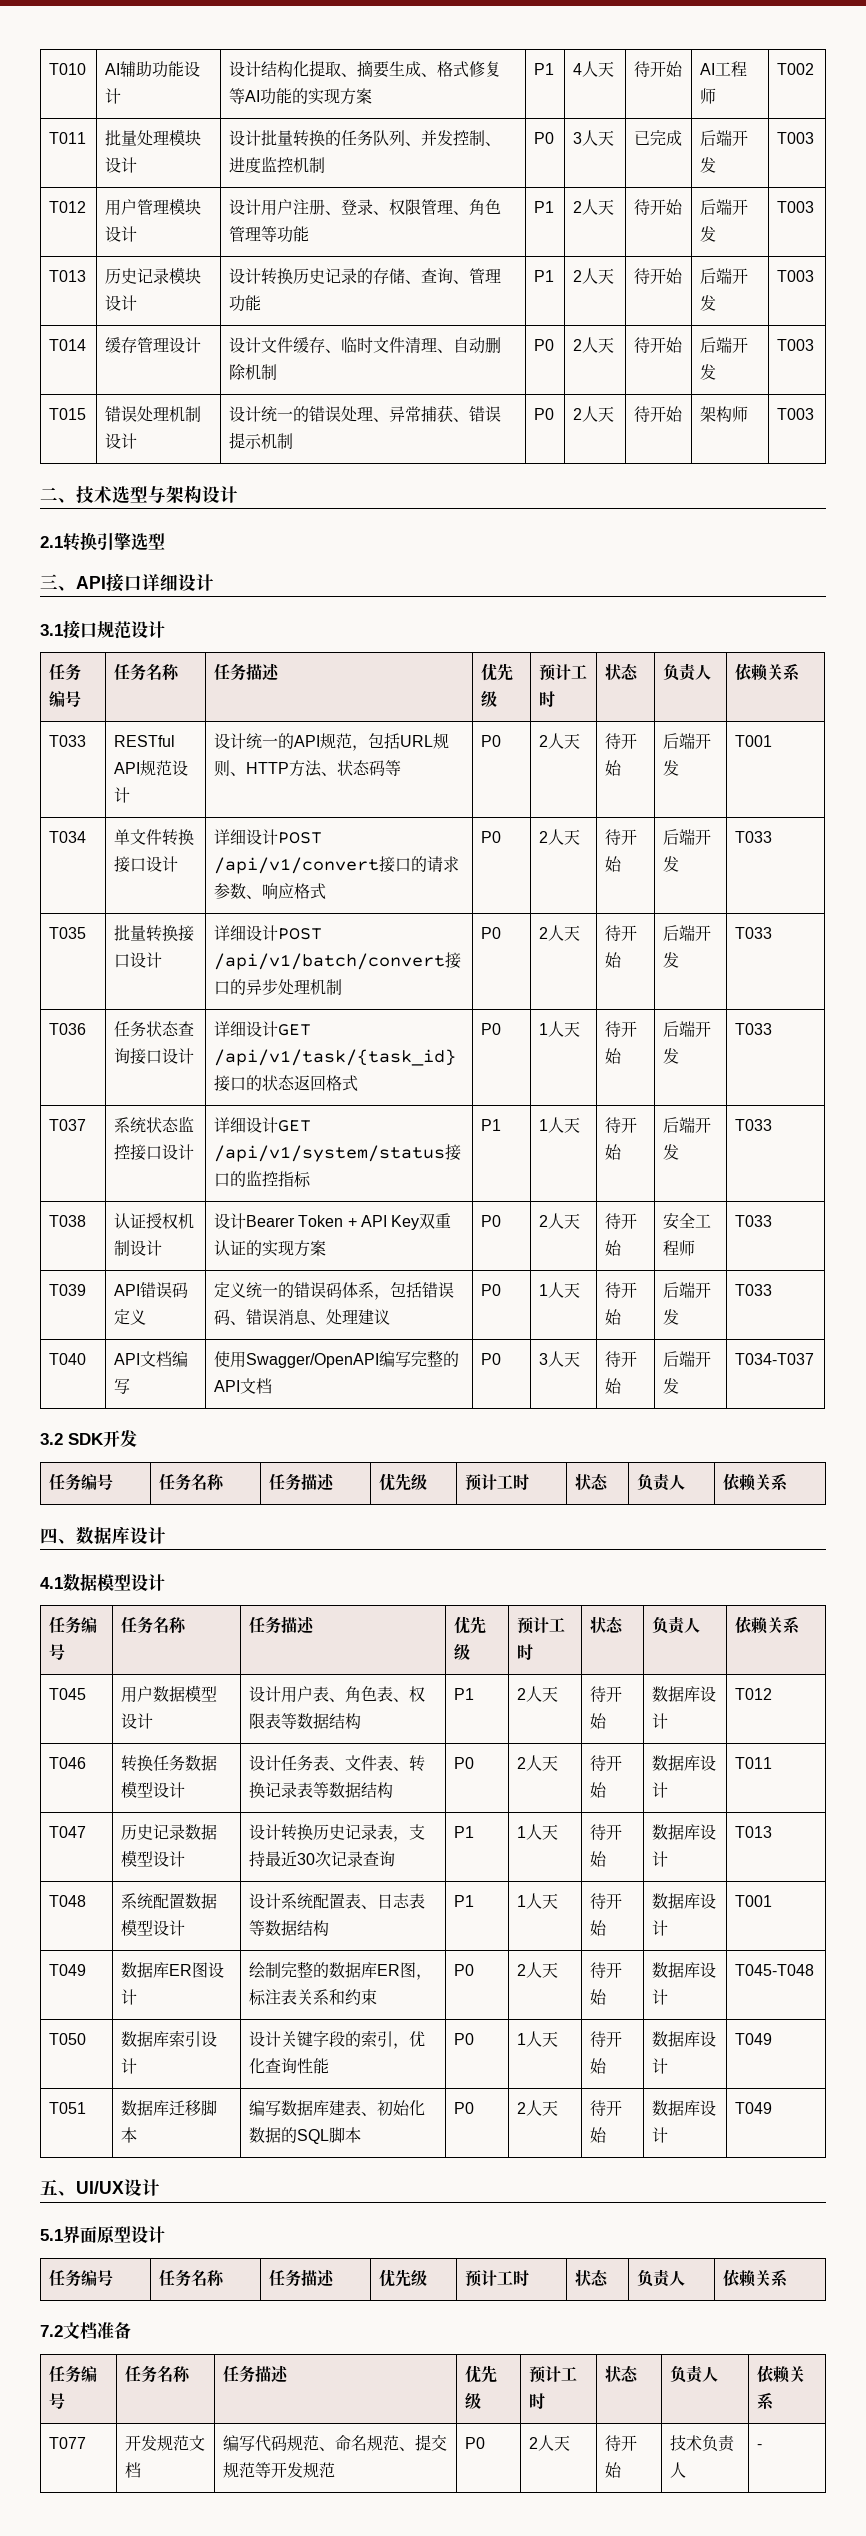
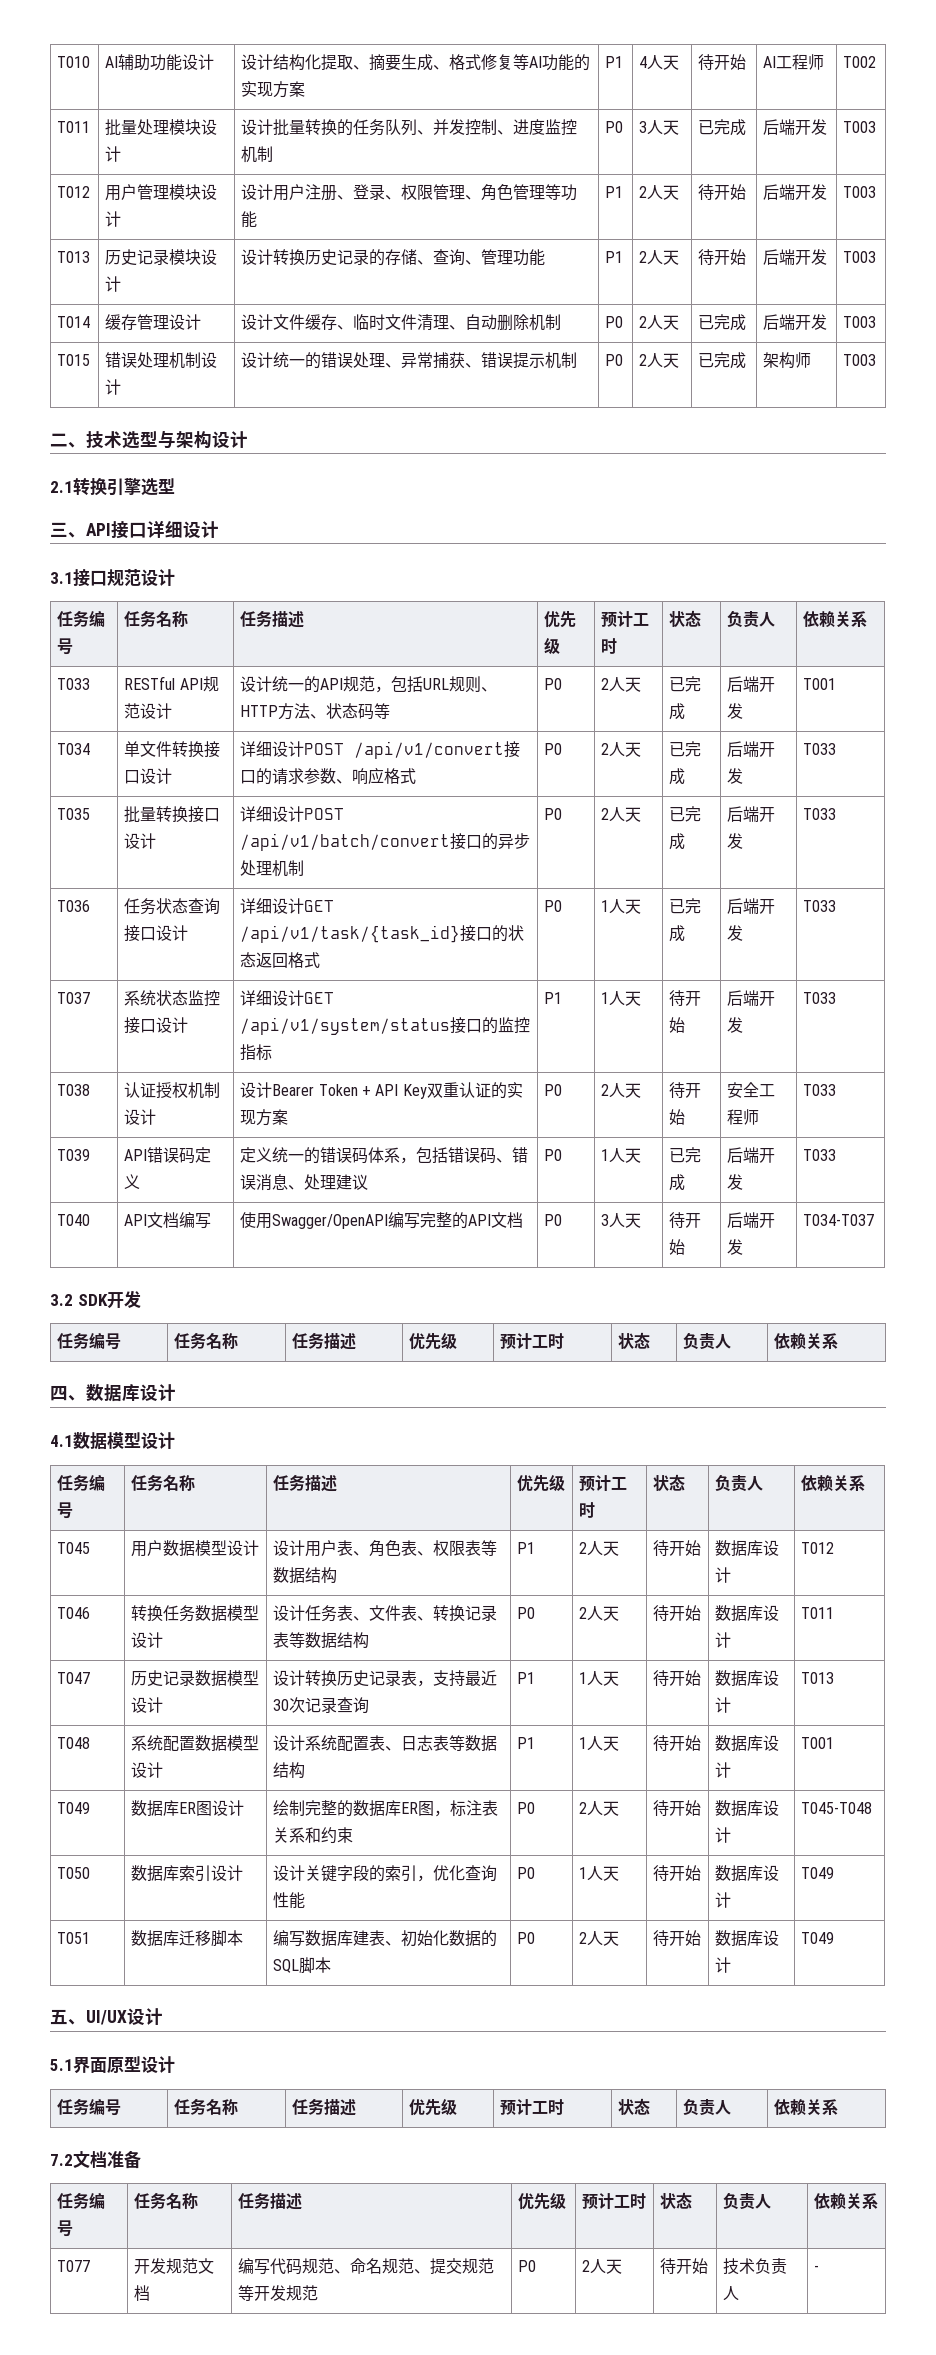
- T014 | 缓存管理设计 | 设计文件缓存、临时文件清理、自动删除机制 | P0 | 2人天 | 待开始 | 后端开发 | T003
+ T014 | 缓存管理设计 | 设计文件缓存、临时文件清理、自动删除机制 | P0 | 2人天 | 已完成 | 后端开发 | T003
- T015 | 错误处理机制设计 | 设计统一的错误处理、异常捕获、错误提示机制 | P0 | 2人天 | 待开始 | 架构师 | T003
+ T015 | 错误处理机制设计 | 设计统一的错误处理、异常捕获、错误提示机制 | P0 | 2人天 | 已完成 | 架构师 | T003
- T033 | RESTful API规范设计 | 设计统一的API规范，包括URL规则、HTTP方法、状态码等 | P0 | 2人天 | 待开始 | 后端开发 | T001
+ T033 | RESTful API规范设计 | 设计统一的API规范，包括URL规则、HTTP方法、状态码等 | P0 | 2人天 | 已完成 | 后端开发 | T001
- T034 | 单文件转换接口设计 | 详细设计POST /api/v1/convert接口的请求参数、响应格式 | P0 | 2人天 | 待开始 | 后端开发 | T033
+ T034 | 单文件转换接口设计 | 详细设计POST /api/v1/convert接口的请求参数、响应格式 | P0 | 2人天 | 已完成 | 后端开发 | T033
- T035 | 批量转换接口设计 | 详细设计POST /api/v1/batch/convert接口的异步处理机制 | P0 | 2人天 | 待开始 | 后端开发 | T033
+ T035 | 批量转换接口设计 | 详细设计POST /api/v1/batch/convert接口的异步处理机制 | P0 | 2人天 | 已完成 | 后端开发 | T033
- T036 | 任务状态查询接口设计 | 详细设计GET /api/v1/task/{task_id}接口的状态返回格式 | P0 | 1人天 | 待开始 | 后端开发 | T033
+ T036 | 任务状态查询接口设计 | 详细设计GET /api/v1/task/{task_id}接口的状态返回格式 | P0 | 1人天 | 已完成 | 后端开发 | T033
- T039 | API错误码定义 | 定义统一的错误码体系，包括错误码、错误消息、处理建议 | P0 | 1人天 | 待开始 | 后端开发 | T033
+ T039 | API错误码定义 | 定义统一的错误码体系，包括错误码、错误消息、处理建议 | P0 | 1人天 | 已完成 | 后端开发 | T033

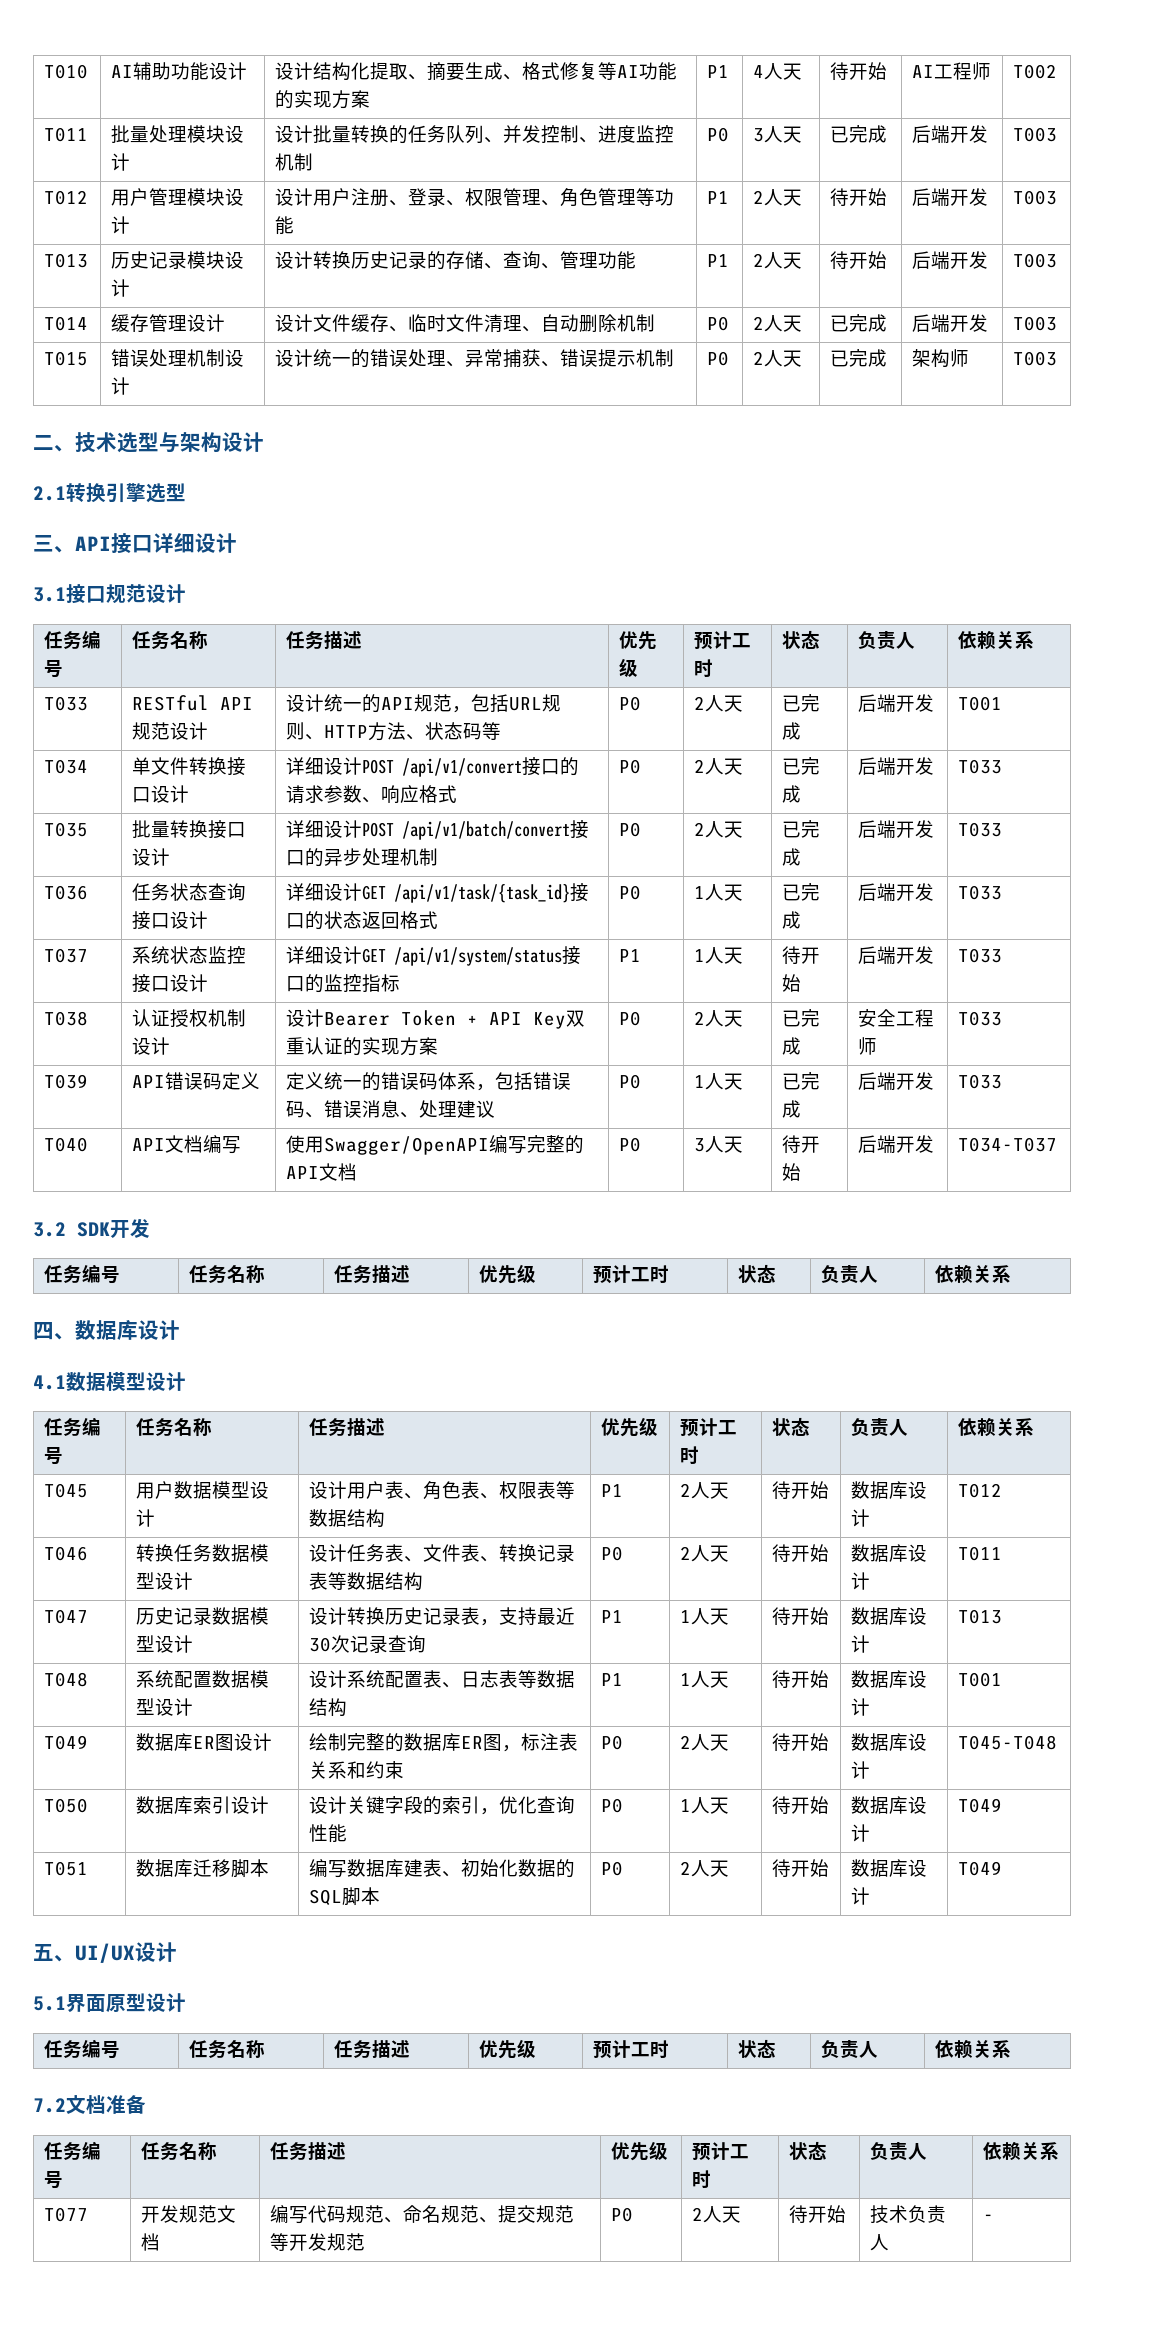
- T038 | 认证授权机制设计 | 设计Bearer Token + API Key双重认证的实现方案 | P0 | 2人天 | 待开始 | 安全工程师 | T033
+ T038 | 认证授权机制设计 | 设计Bearer Token + API Key双重认证的实现方案 | P0 | 2人天 | 已完成 | 安全工程师 | T033

